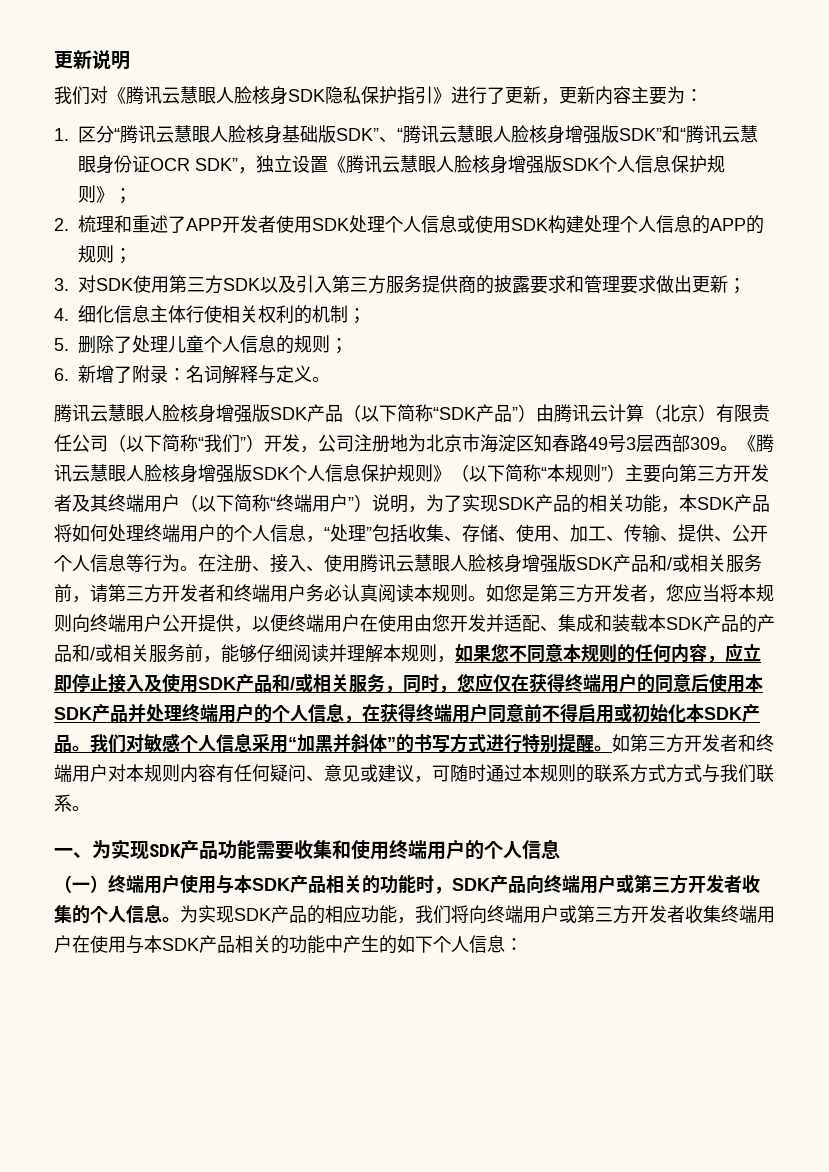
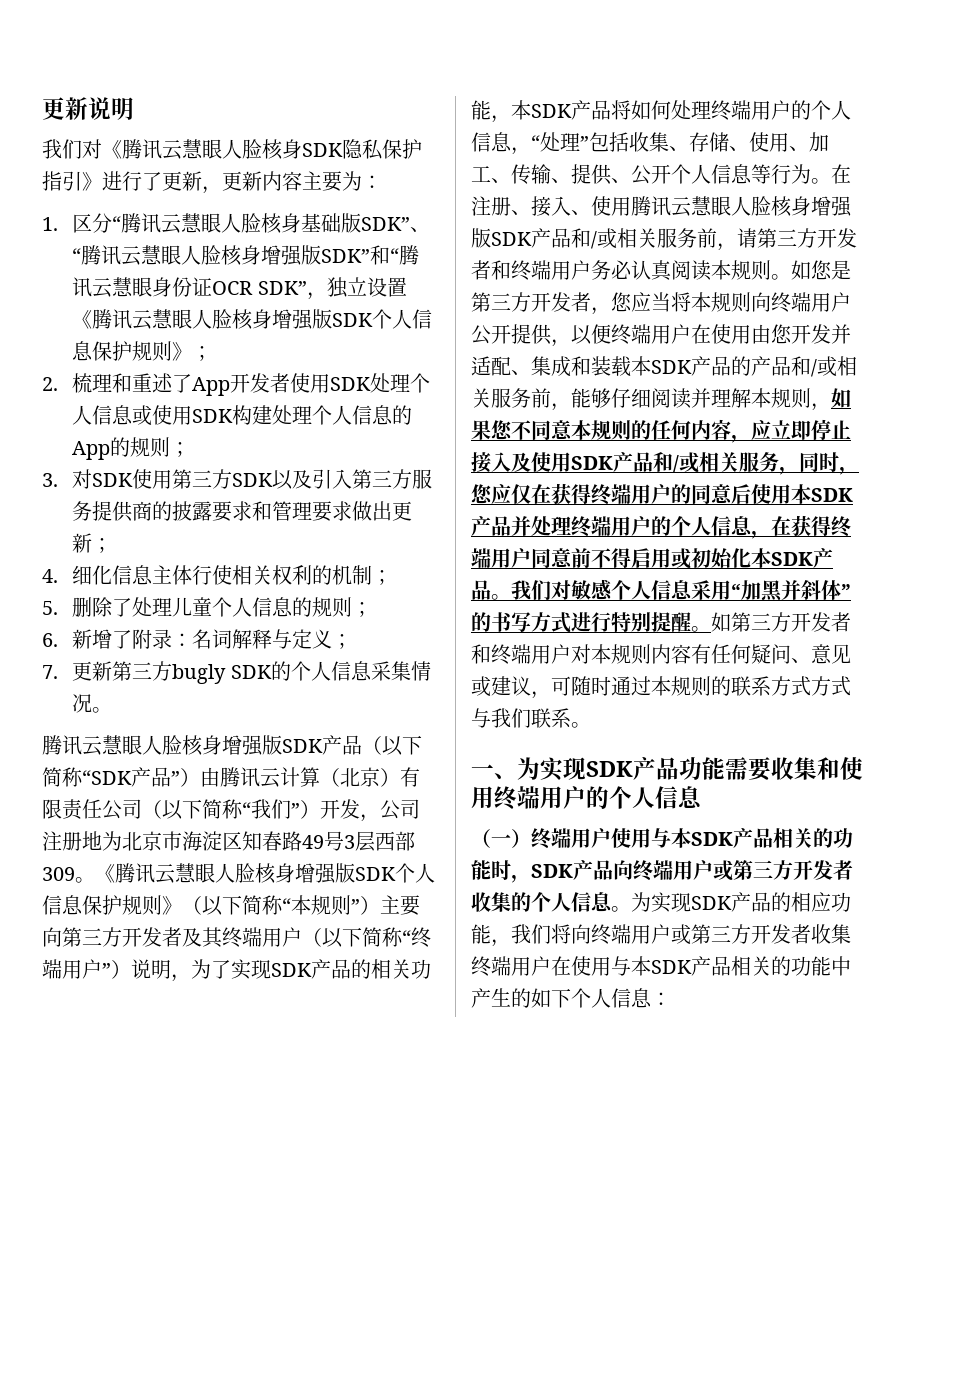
- 2.梳理和重述了APP开发者使用SDK处理个人信息或使用SDK构建处理个人信息的APP的规则；
+ 2.梳理和重述了App开发者使用SDK处理个人信息或使用SDK构建处理个人信息的App的规则；
- 6.新增了附录：名词解释与定义。
+ 6.新增了附录：名词解释与定义；
+ 7.更新第三方bugly SDK的个人信息采集情况。

